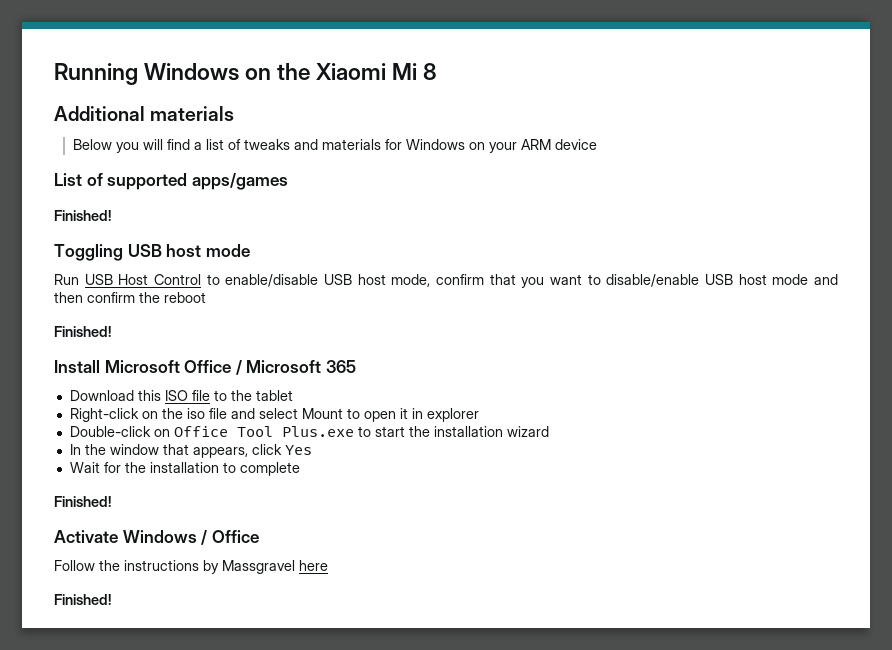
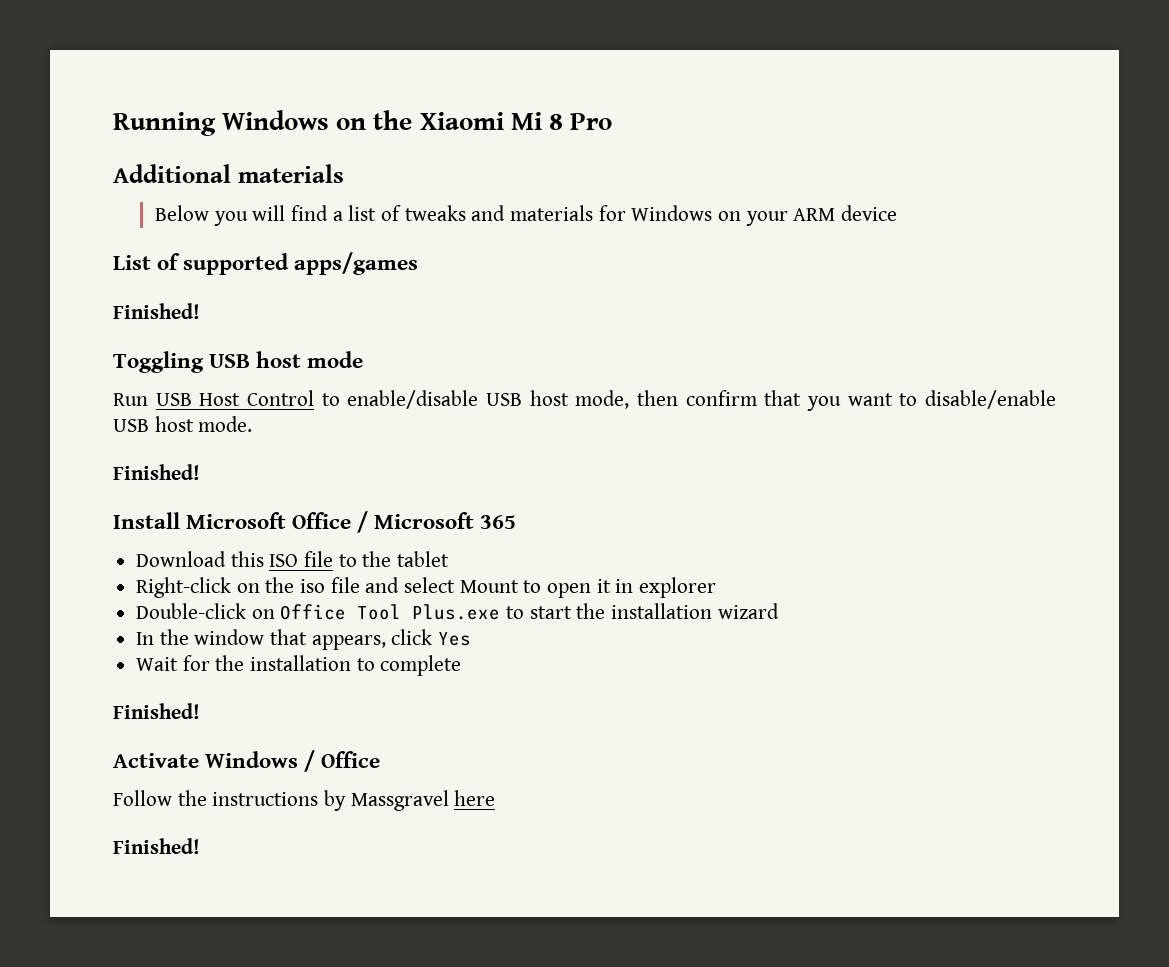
- Running Windows on the Xiaomi Mi 8
+ Running Windows on the Xiaomi Mi 8 Pro
- Run USB Host Control to enable/disable USB host mode, confirm that you want to disable/enable USB host mode and then confirm the reboot
+ Run USB Host Control to enable/disable USB host mode, then confirm that you want to disable/enable USB host mode.

